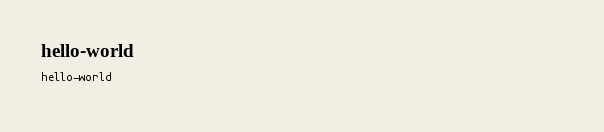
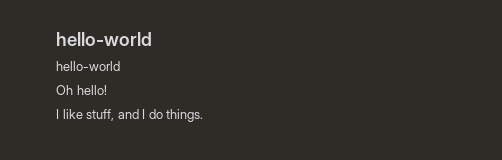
+ Oh hello!
+ I like stuff, and I do things.

